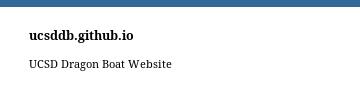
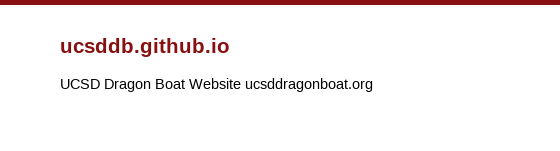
- UCSD Dragon Boat Website
+ UCSD Dragon Boat Website ucsddragonboat.org

